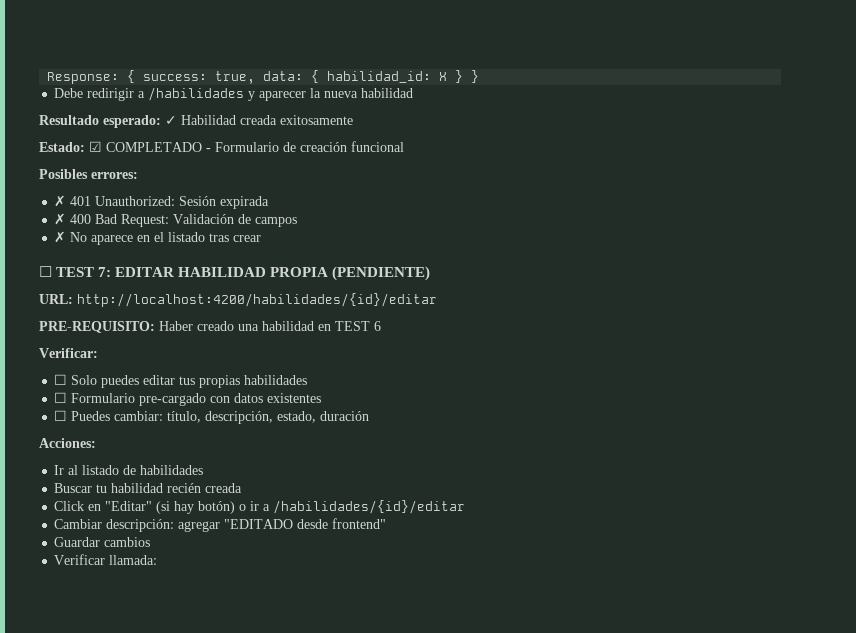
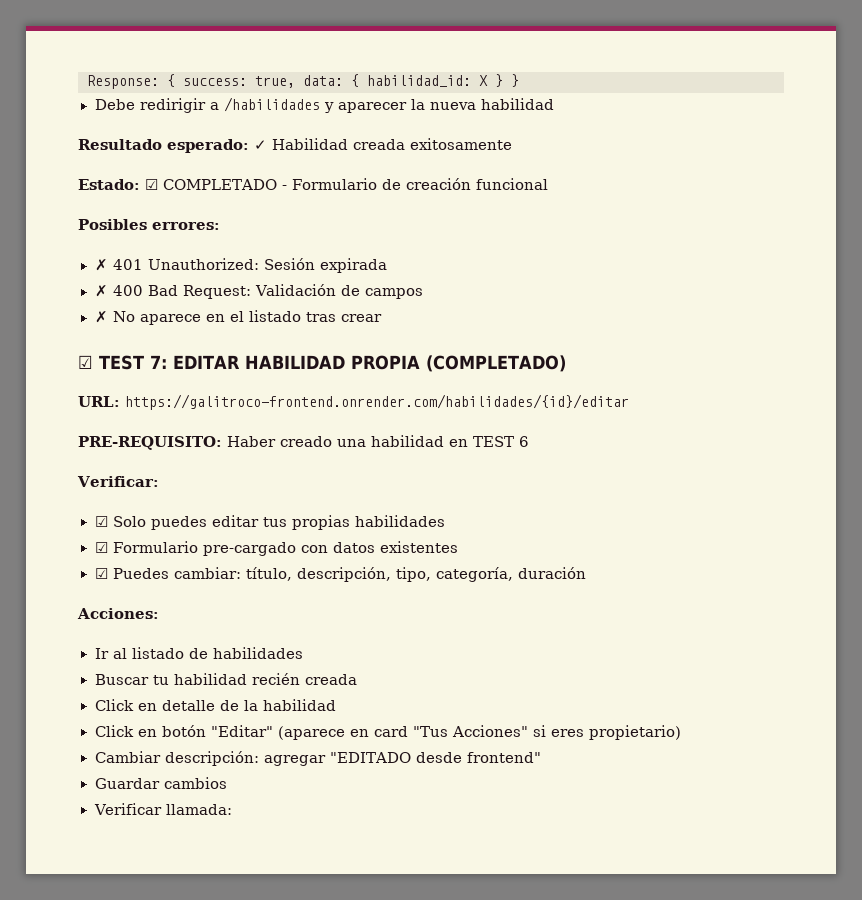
- ☐ TEST 7: EDITAR HABILIDAD PROPIA (PENDIENTE)
+ ☑ TEST 7: EDITAR HABILIDAD PROPIA (COMPLETADO)
- URL: http://localhost:4200/habilidades/{id}/editar
+ URL: https://galitroco-frontend.onrender.com/habilidades/{id}/editar
- ☐ Solo puedes editar tus propias habilidades
+ ☑ Solo puedes editar tus propias habilidades
- ☐ Formulario pre-cargado con datos existentes
+ ☑ Formulario pre-cargado con datos existentes
- ☐ Puedes cambiar: título, descripción, estado, duración
+ ☑ Puedes cambiar: título, descripción, tipo, categoría, duración
- Click en "Editar" (si hay botón) o ir a /habilidades/{id}/editar
+ Click en detalle de la habilidad
+ Click en botón "Editar" (aparece en card "Tus Acciones" si eres propietario)

